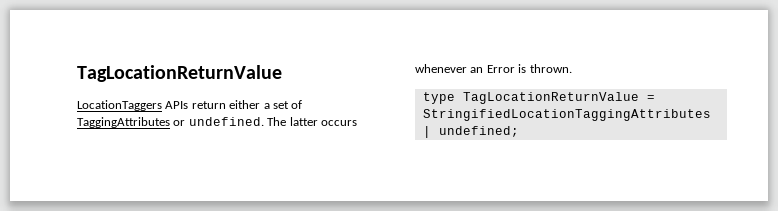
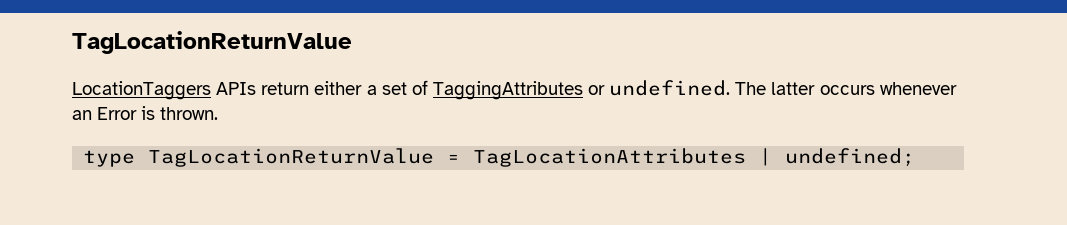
- type TagLocationReturnValue = StringifiedLocationTaggingAttributes | undefined;
+ type TagLocationReturnValue = TagLocationAttributes | undefined;

